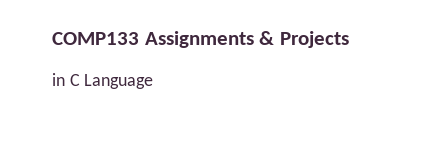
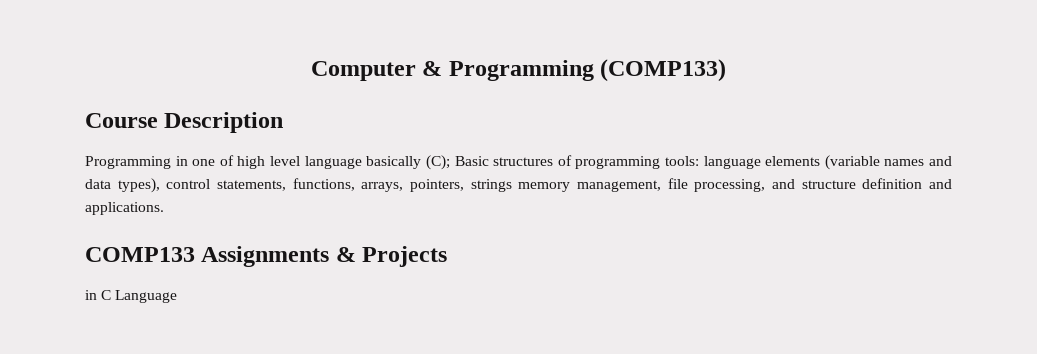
+ Computer & Programming (COMP133)
+ Course Description
+ Programming in one of high level language basically (C); Basic structures of programming tools: language elements (variable names and data types), control statements, functions, arrays, pointers, strings memory management, file processing, and structure definition and applications.

